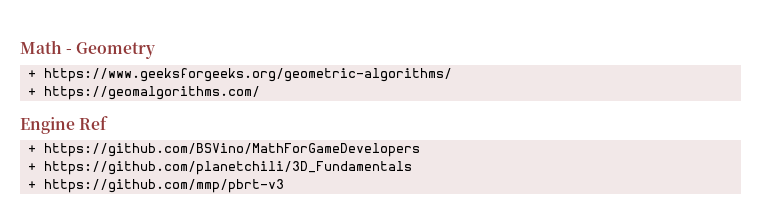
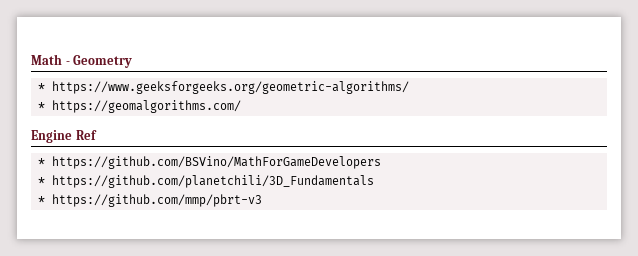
- + https://www.geeksforgeeks.org/geometric-algorithms/
+ * https://www.geeksforgeeks.org/geometric-algorithms/
- + https://geomalgorithms.com/
+ * https://geomalgorithms.com/
- + https://github.com/BSVino/MathForGameDevelopers
+ * https://github.com/BSVino/MathForGameDevelopers
- + https://github.com/planetchili/3D_Fundamentals
+ * https://github.com/planetchili/3D_Fundamentals
- + https://github.com/mmp/pbrt-v3
+ * https://github.com/mmp/pbrt-v3

